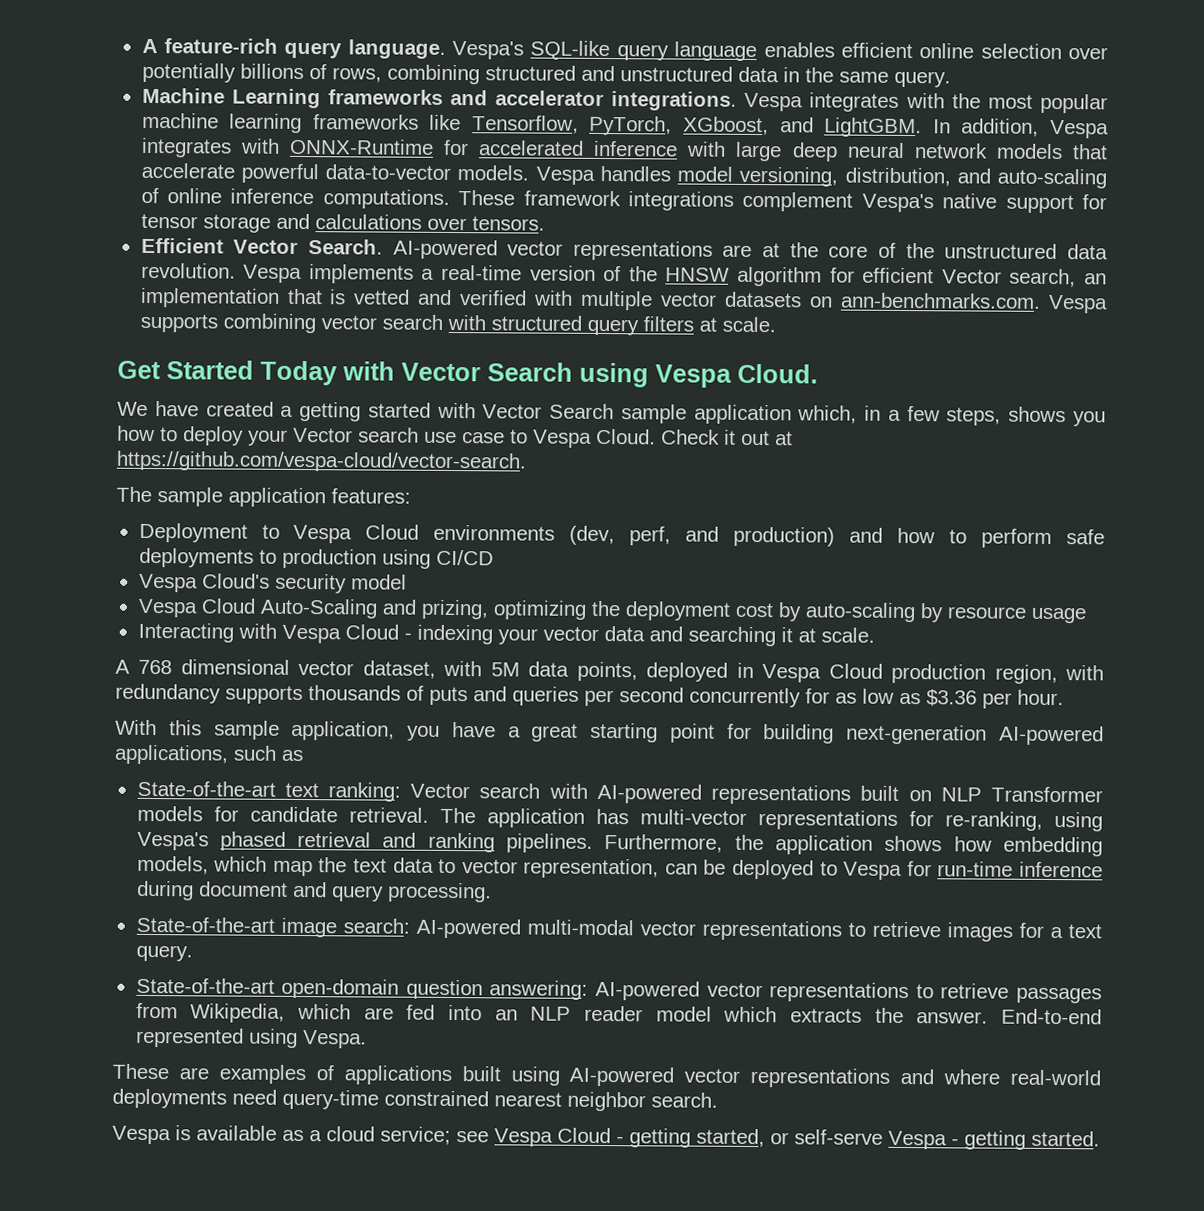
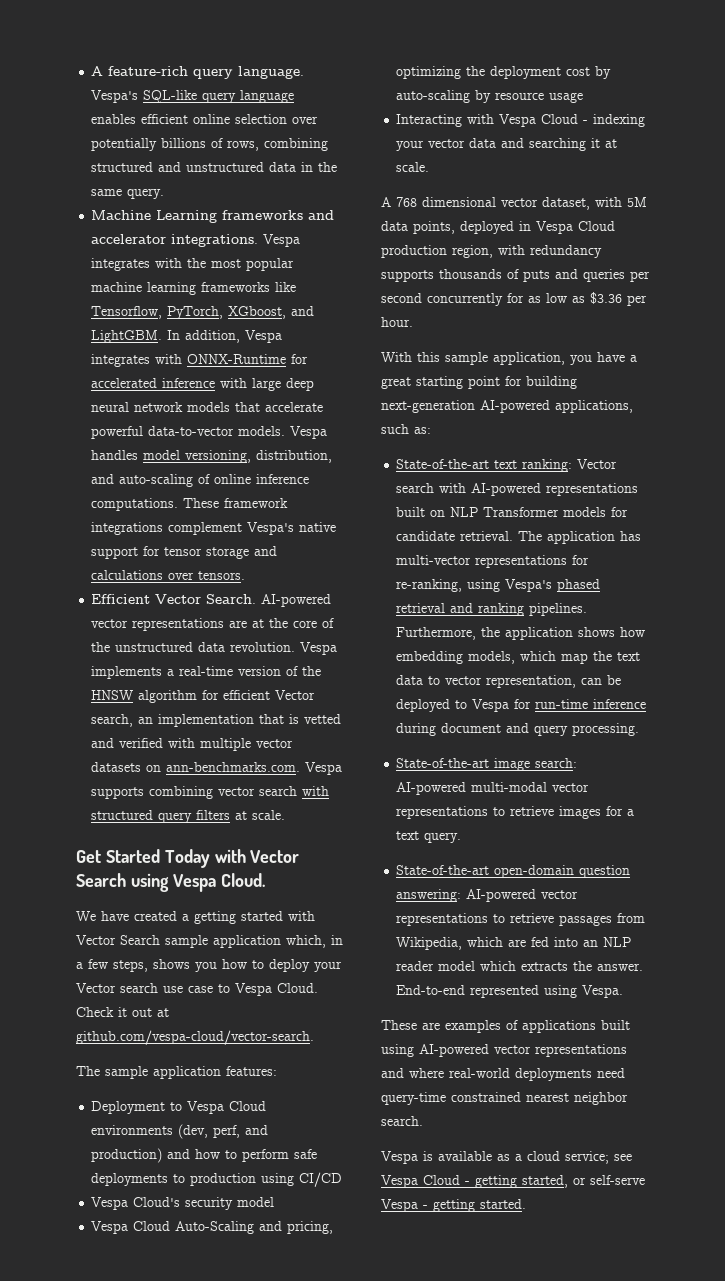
- Check it out at https://github.com/vespa-cloud/vector-search.
+ Check it out at github.com/vespa-cloud/vector-search.
- Vespa Cloud Auto-Scaling and prizing, optimizing the deployment cost by auto-scaling by resource usage
+ Vespa Cloud Auto-Scaling and pricing, optimizing the deployment cost by auto-scaling by resource usage
- With this sample application, you have a great starting point for building next-generation AI-powered applications, such as
+ With this sample application, you have a great starting point for building next-generation AI-powered applications, such as:

